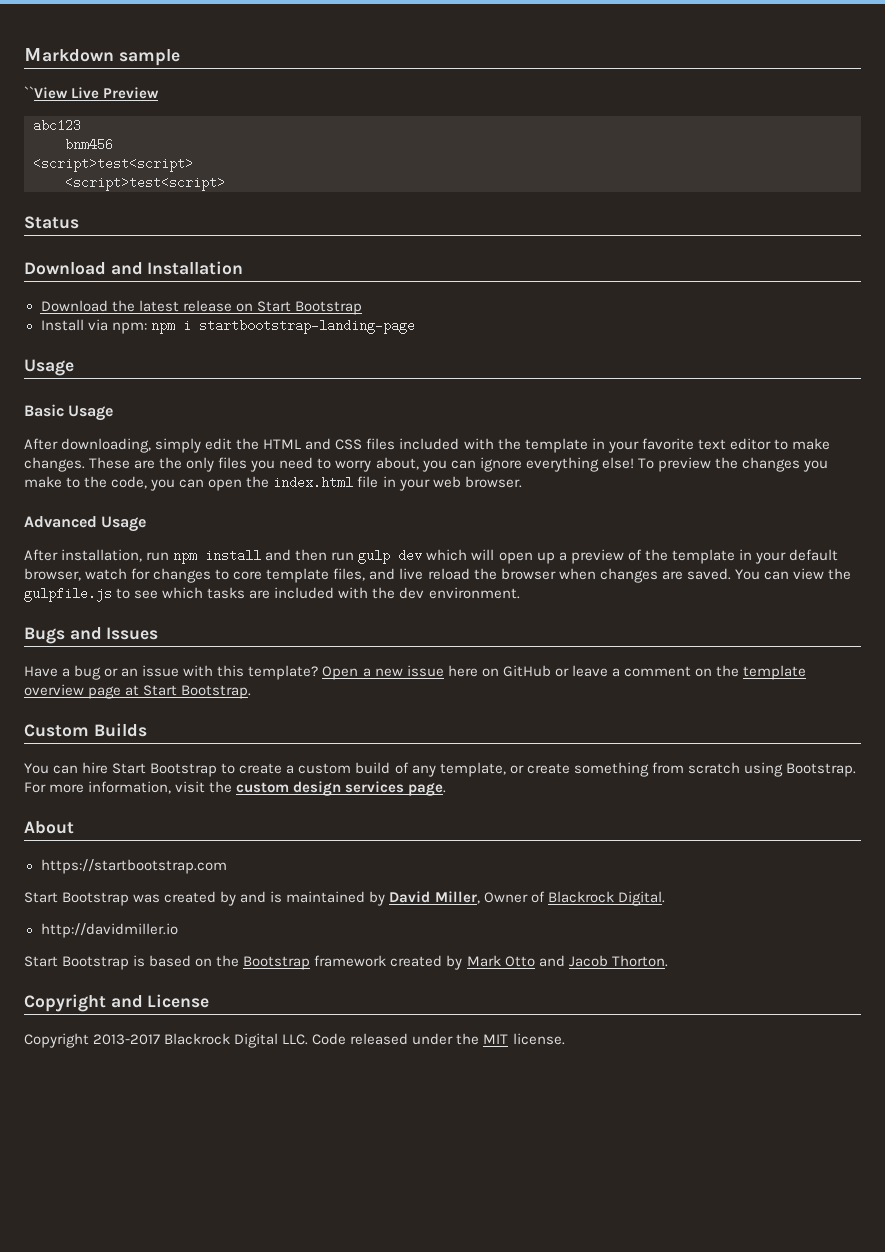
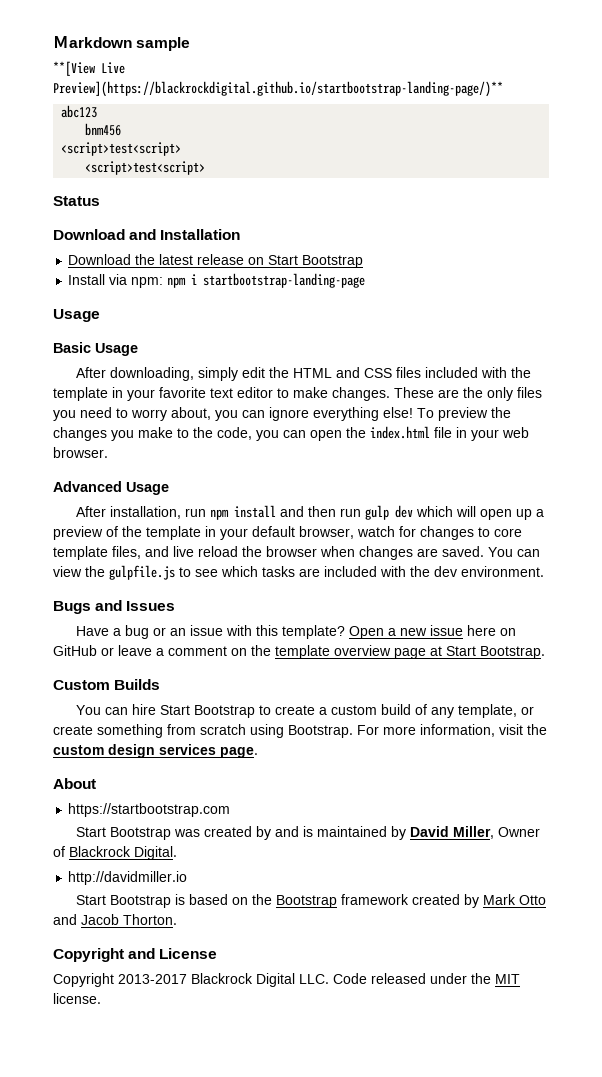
- ``View Live Preview
+ **[View Live Preview](https://blackrockdigital.github.io/startbootstrap-landing-page/)**

